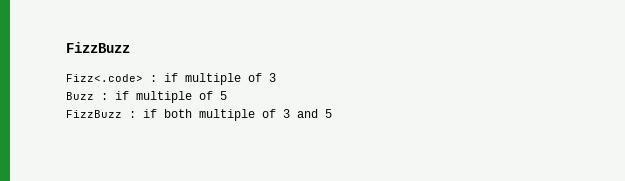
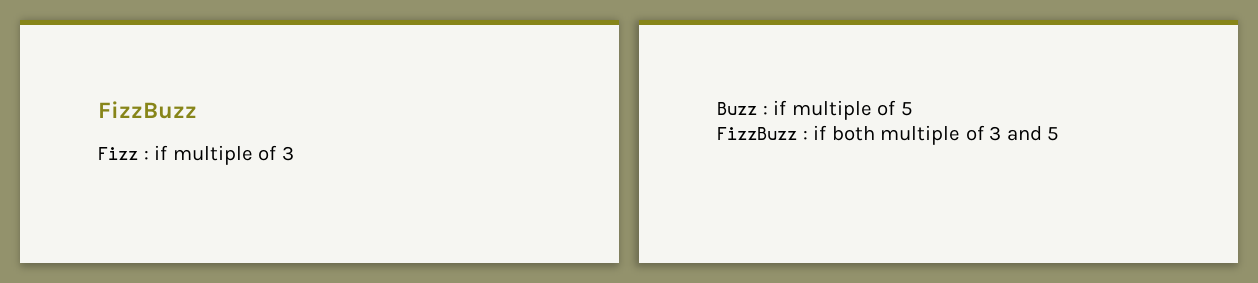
- Fizz<.code> : if multiple of 3
+ Fizz : if multiple of 3

